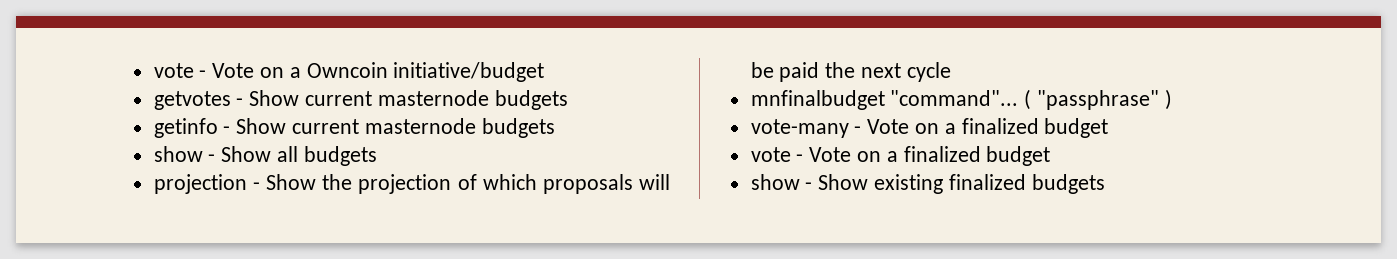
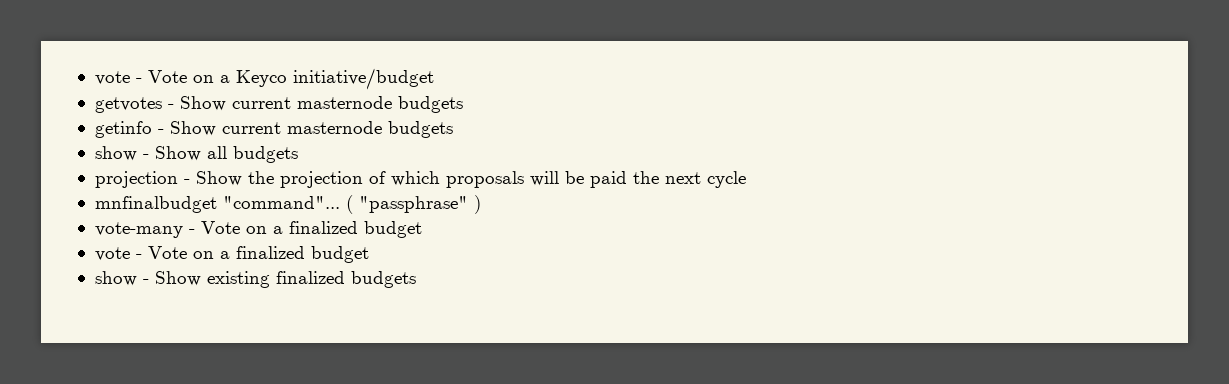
- vote - Vote on a Owncoin initiative/budget
+ vote - Vote on a Keyco initiative/budget

